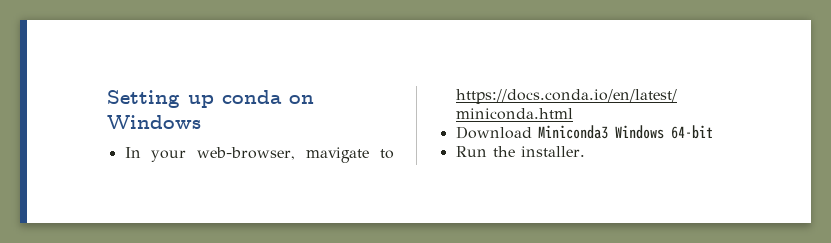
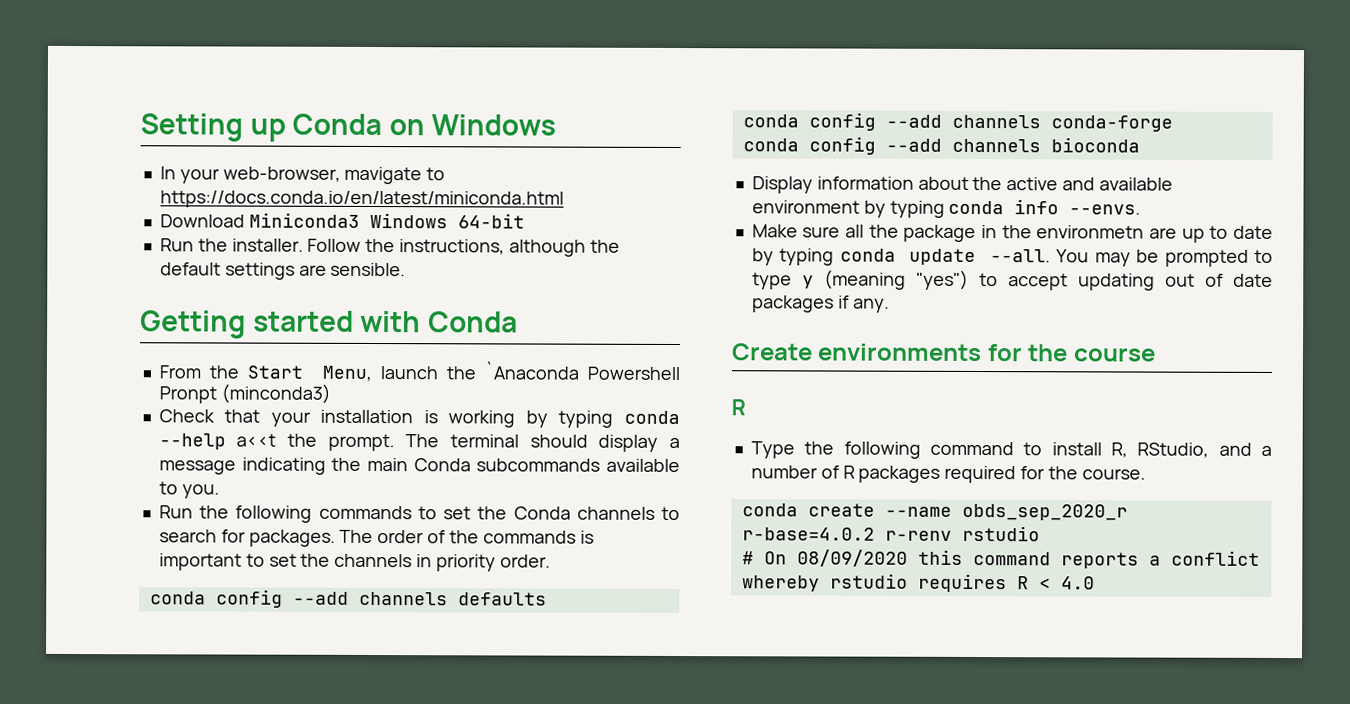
- Setting up conda on Windows
+ Setting up Conda on Windows
+ Follow the instructions, although the default settings are sensible.
+ Getting started with Conda
+ From the Start Menu, launch the `Anaconda Powershell Pronpt (minconda3)
+ Check that your installation is working by typing conda --help a<<t the prompt. The terminal should display a message indicating the main Conda subcommands available to you.
+ Run the following commands to set the Conda channels to search for packages. The order of the commands is important to set the channels in priority order.
+ conda config --add channels defaults
+ conda config --add channels conda-forge
+ conda config --add channels bioconda
+ Display information about the active and available environment by typing conda info --envs.
+ Make sure all the package in the environmetn are up to date by typing conda update --all. You may be prompted to type y (meaning "yes") to accept updating out of date packages if any.
+ Create environments for the course
+ R
+ Type the following command to install R, RStudio, and a number of R packages required for the course.
+ conda create --name obds_sep_2020_r r-base=4.0.2 r-renv rstudio
+ # On 08/09/2020 this command reports a conflict whereby rstudio requires R < 4.0

